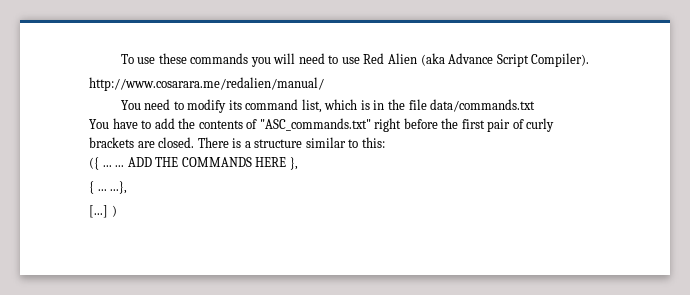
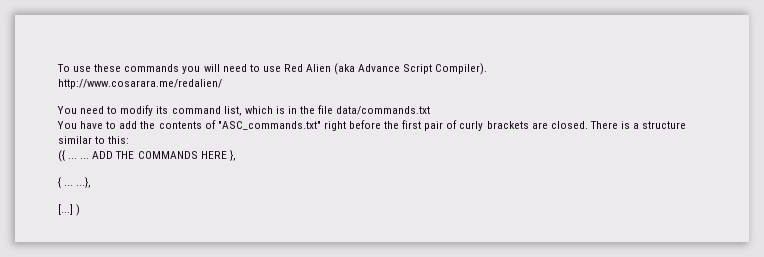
- http://www.cosarara.me/redalien/manual/
+ http://www.cosarara.me/redalien/

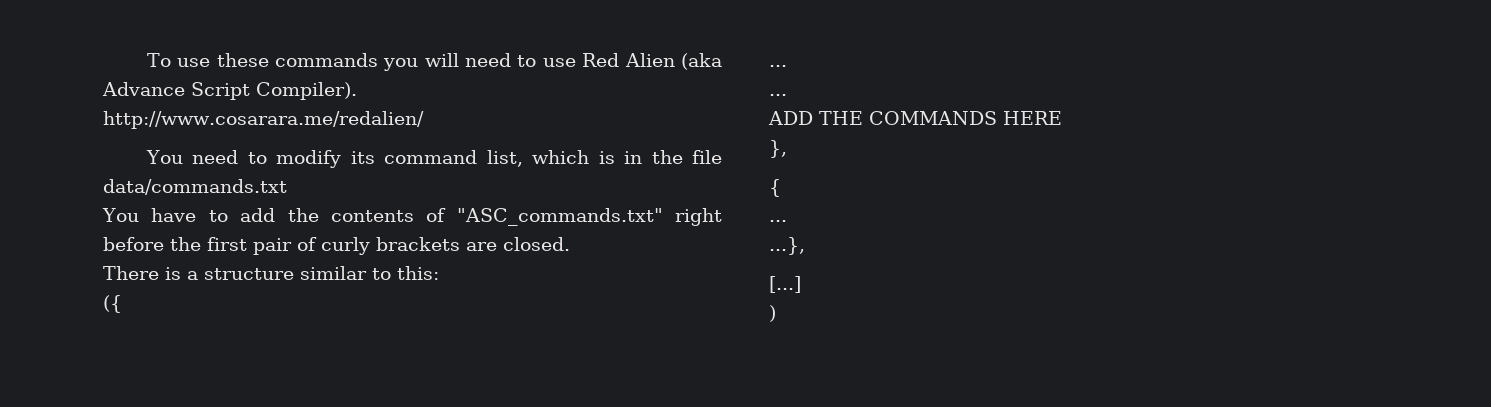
- You have to add the contents of "ASC_commands.txt" right before the first pair of curly brackets are closed. There is a structure similar to this:
+ You have to add the contents of "ASC_commands.txt" right before the first pair of curly brackets are closed.
+ There is a structure similar to this:
- ({ ... ... ADD THE COMMANDS HERE },
+ ({
+ ...
+ ...
+ ADD THE COMMANDS HERE
+ },
- { ... ...},
+ {
+ ...
+ ...},
- [...] )
+ [...]
+ )

